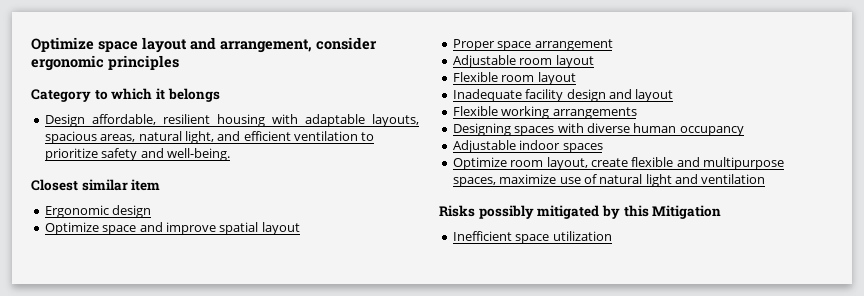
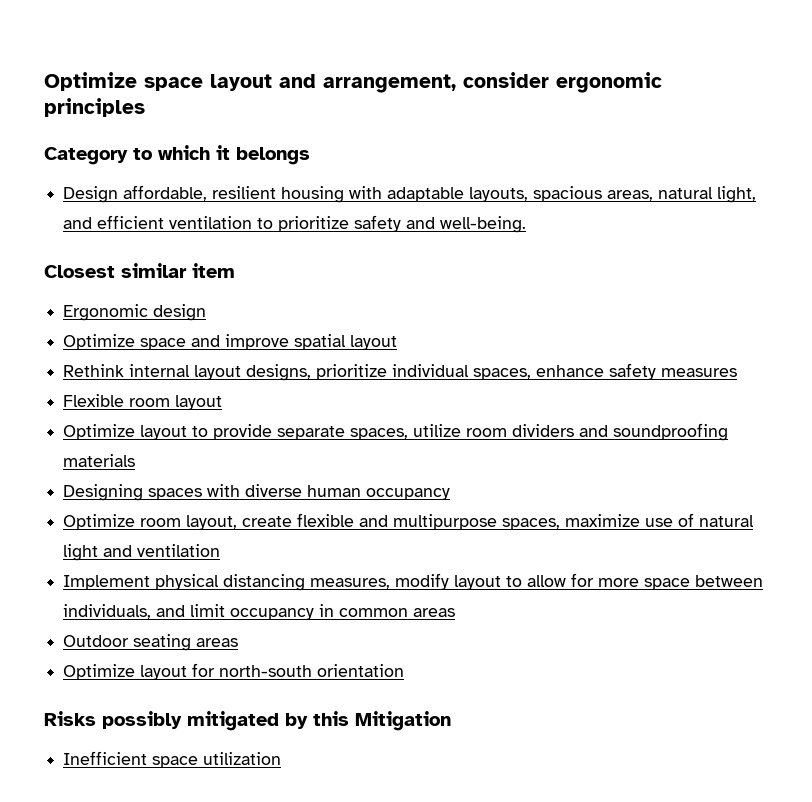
- Proper space arrangement
- Adjustable room layout
+ Rethink internal layout designs, prioritize individual spaces, enhance safety measures
  Flexible room layout
- Inadequate facility design and layout
- Flexible working arrangements
+ Optimize layout to provide separate spaces, utilize room dividers and soundproofing materials
- Adjustable indoor spaces
+ Implement physical distancing measures, modify layout to allow for more space between individuals, and limit occupancy in common areas
+ Outdoor seating areas
+ Optimize layout for north-south orientation

